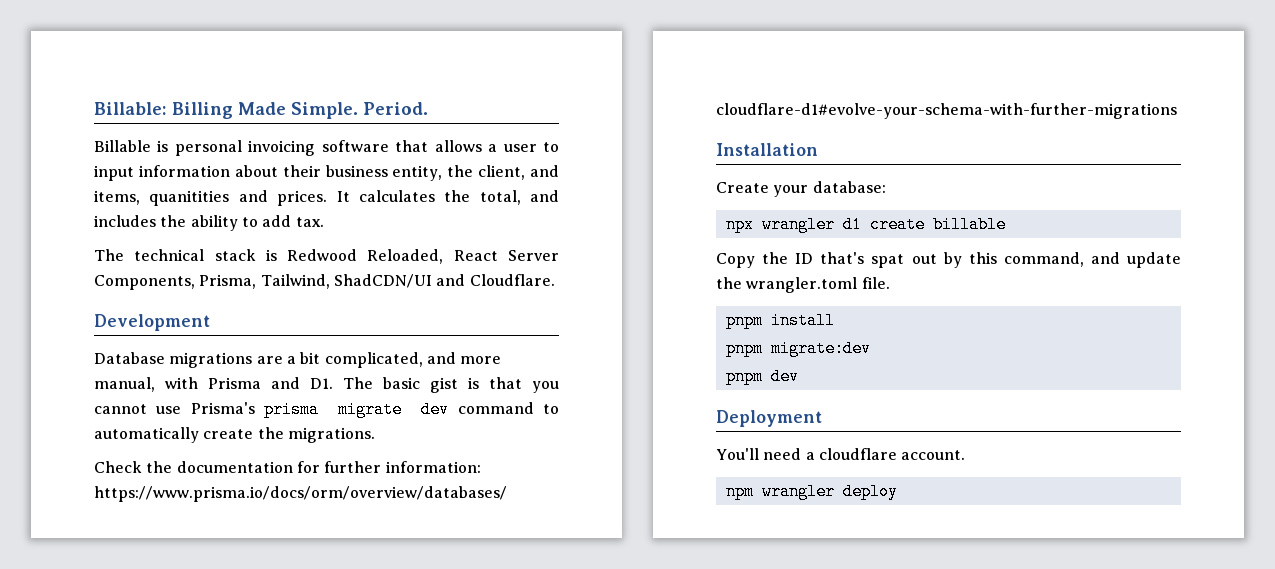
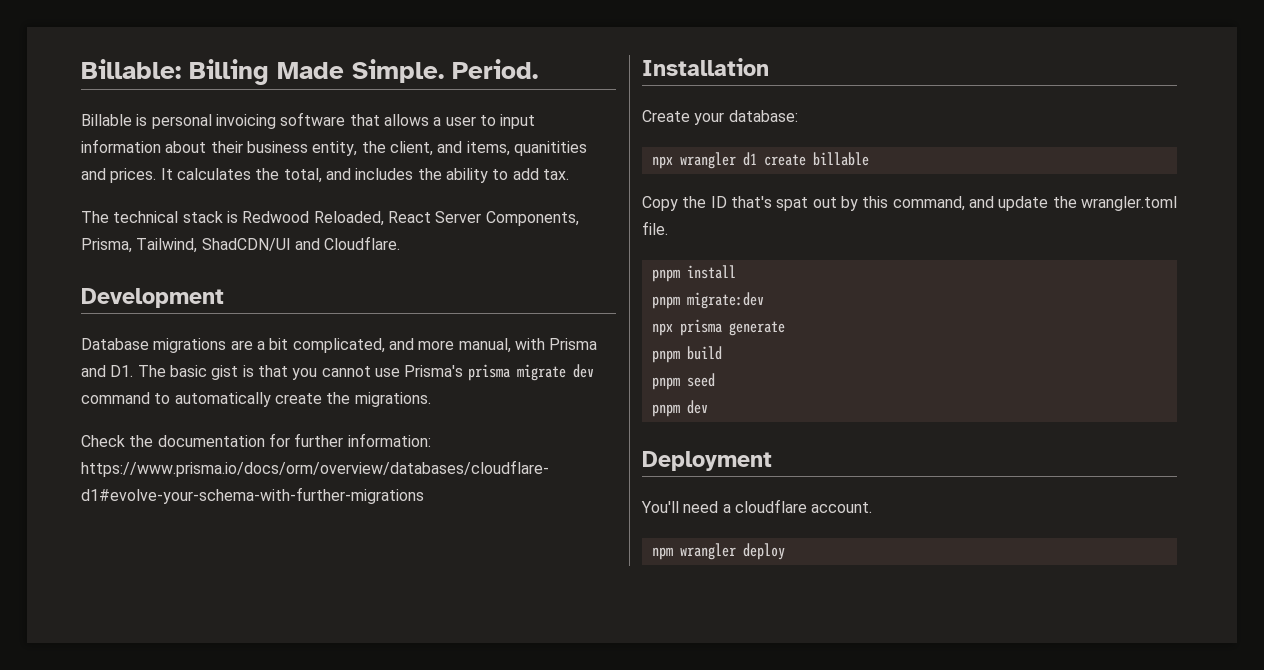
+ npx prisma generate
+ pnpm build
+ pnpm seed

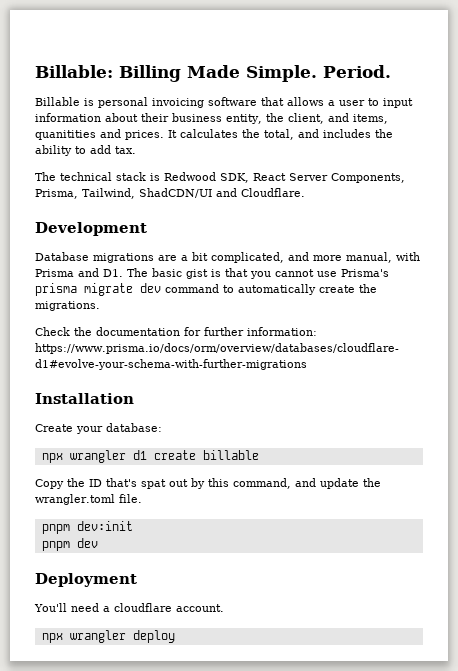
- The technical stack is Redwood Reloaded, React Server Components, Prisma, Tailwind, ShadCDN/UI and Cloudflare.
+ The technical stack is Redwood SDK, React Server Components, Prisma, Tailwind, ShadCDN/UI and Cloudflare.
- pnpm install
- pnpm migrate:dev
- npx prisma generate
- pnpm build
- pnpm seed
+ pnpm dev:init
- npm wrangler deploy
+ npx wrangler deploy

